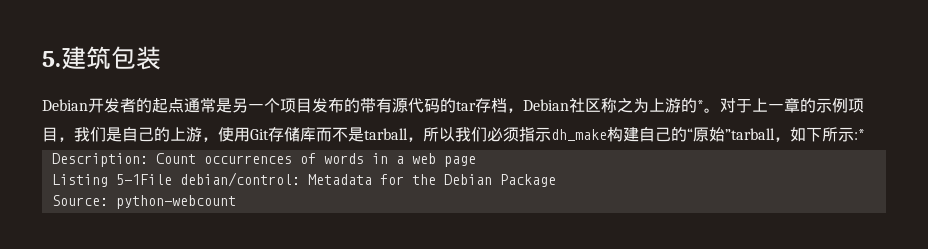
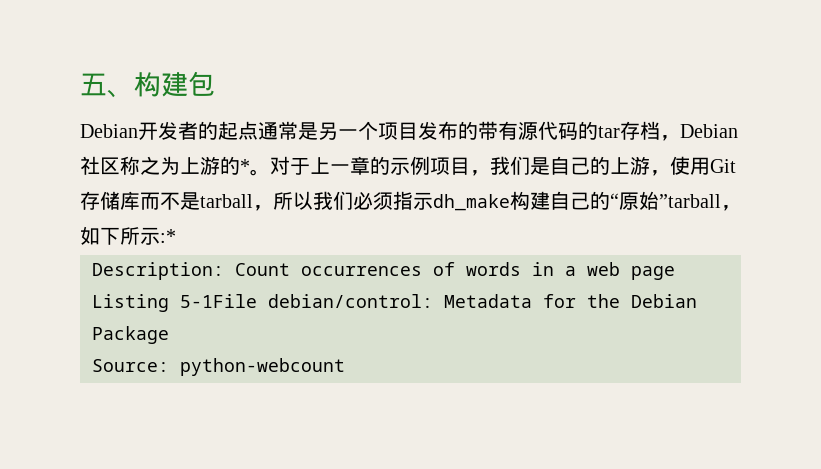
- 5.建筑包装
+ 五、构建包

